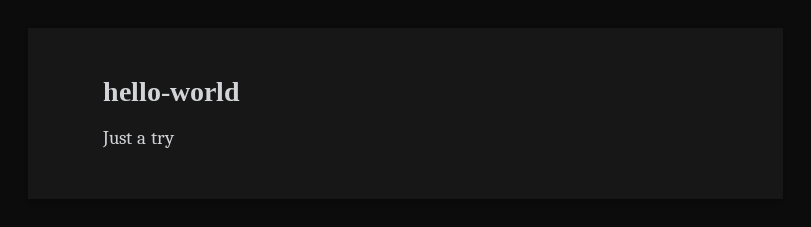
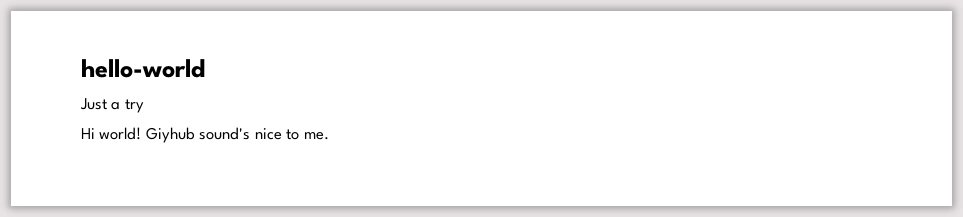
+ Hi world! Giyhub sound's nice to me.

